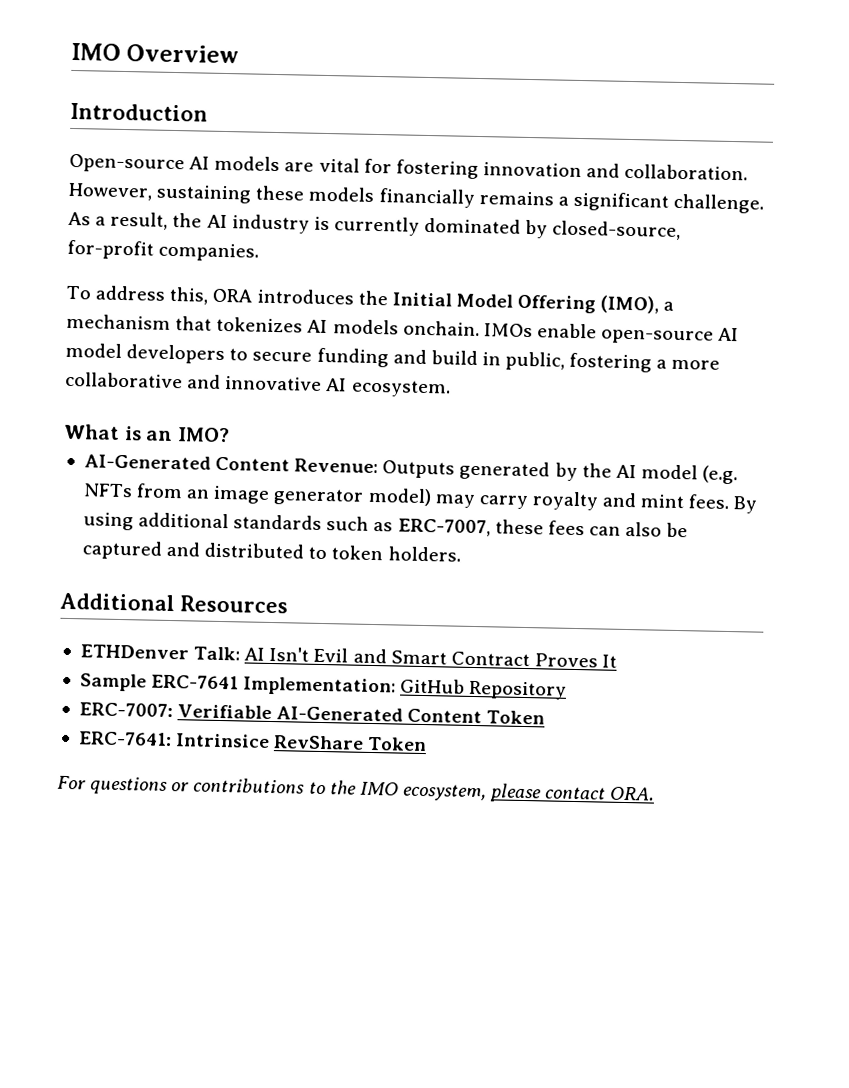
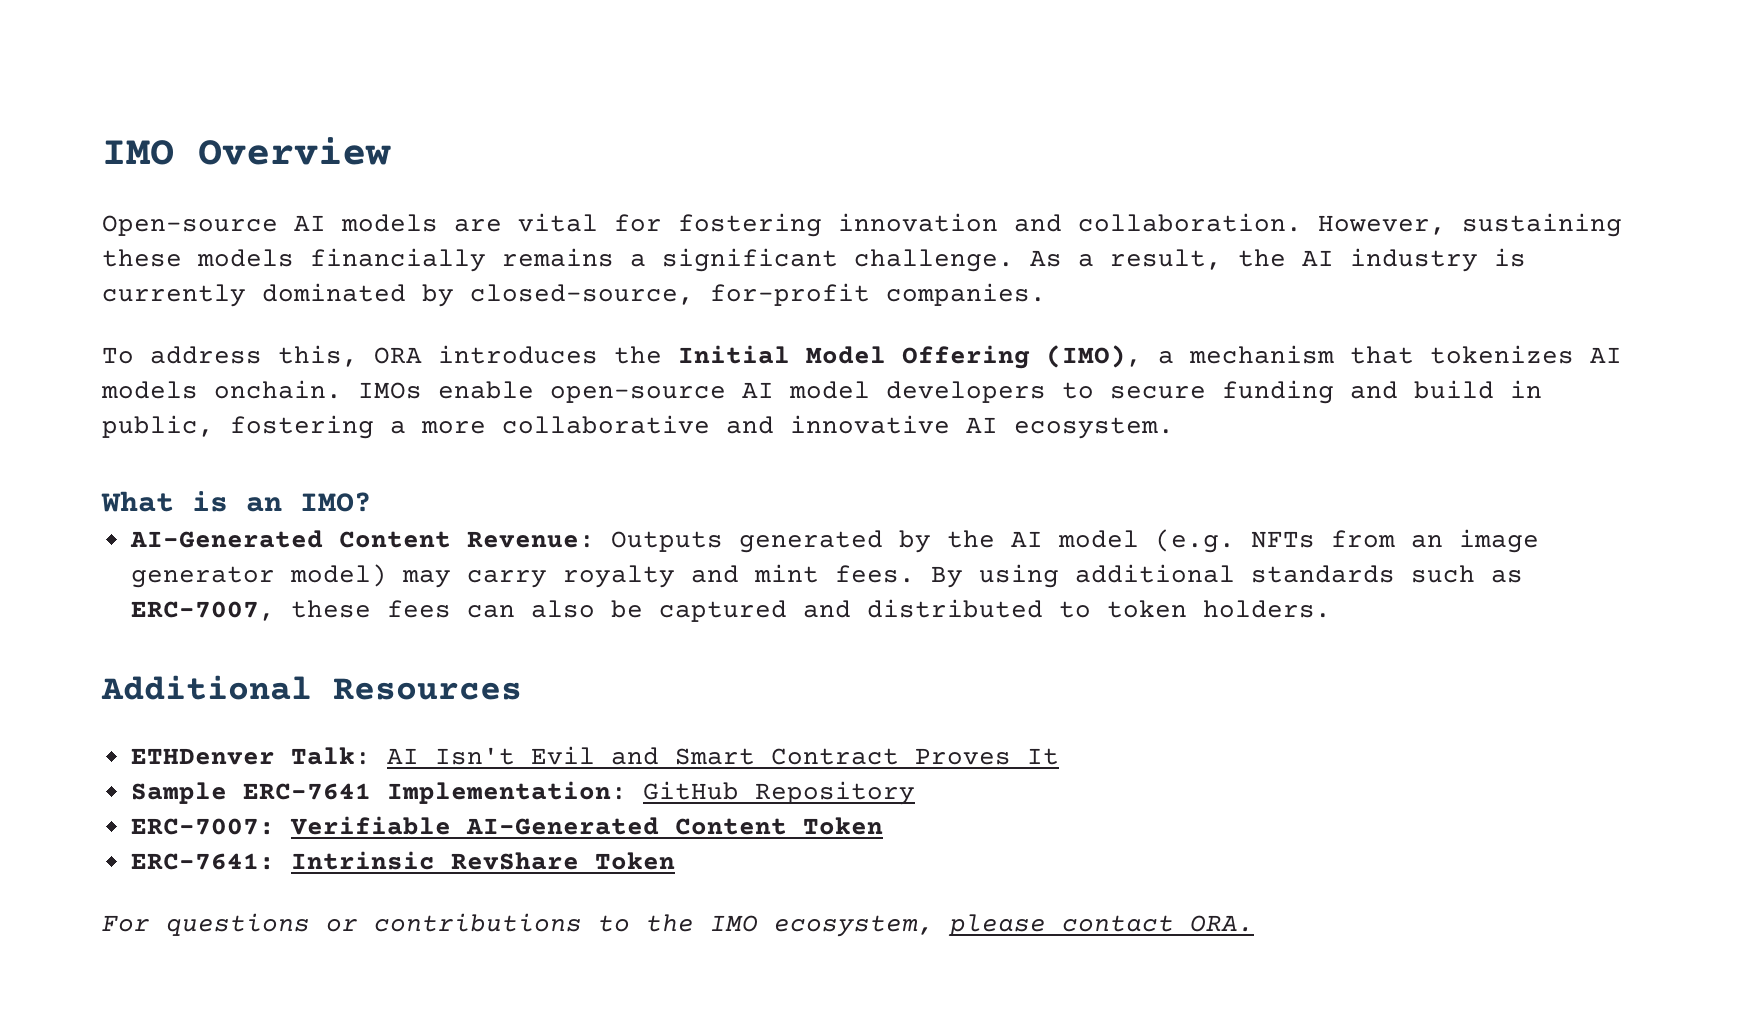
- Introduction
- ERC-7641: Intrinsice RevShare Token
+ ERC-7641: Intrinsic RevShare Token

